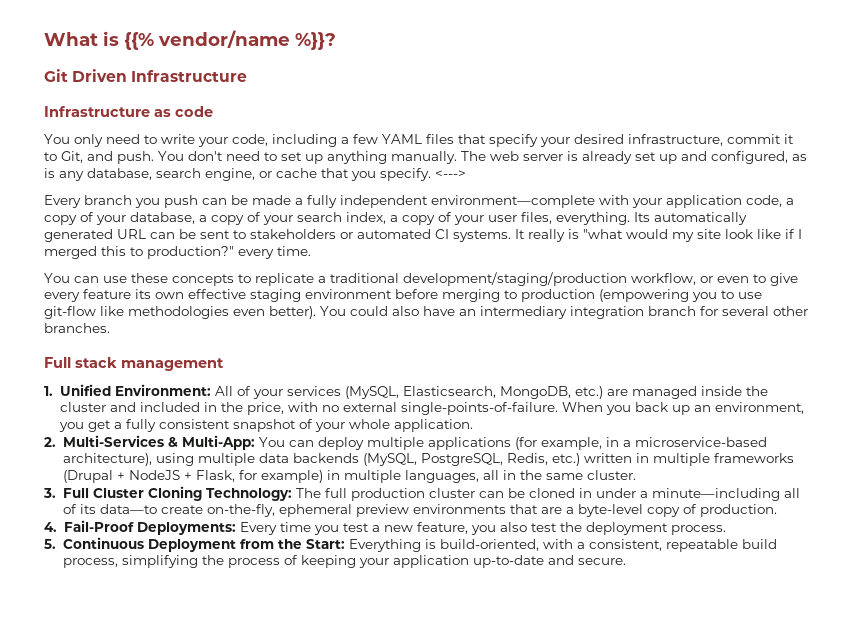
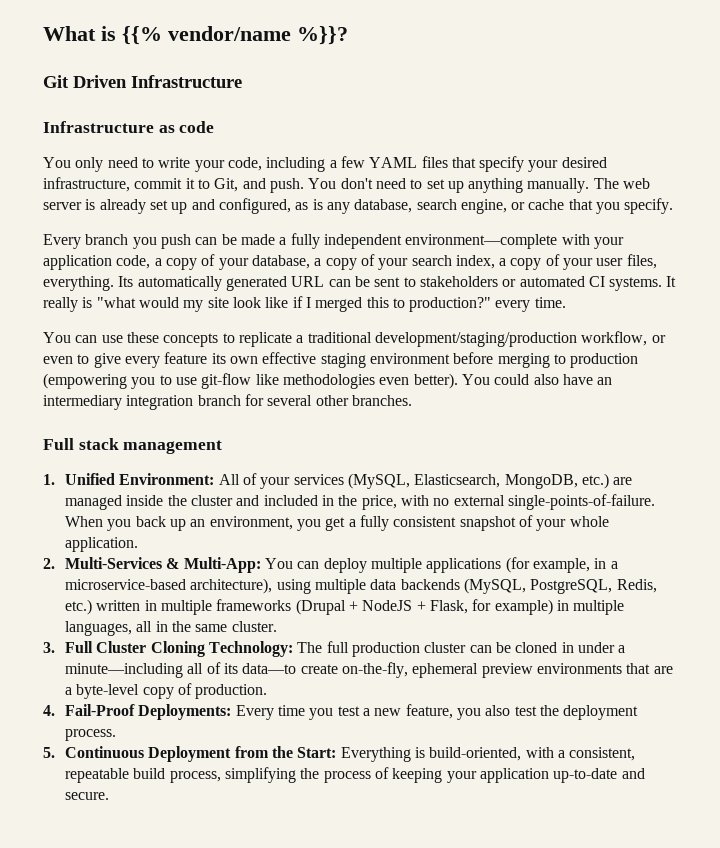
- <--->

